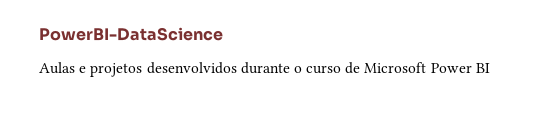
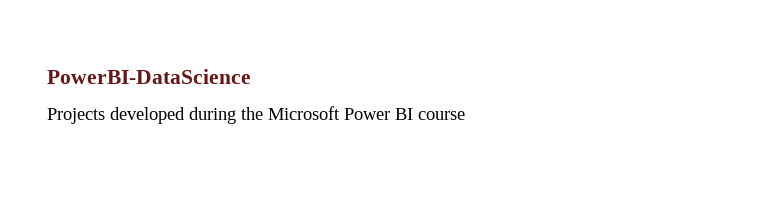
- Aulas e projetos desenvolvidos durante o curso de Microsoft Power BI
+ Projects developed during the Microsoft Power BI course

